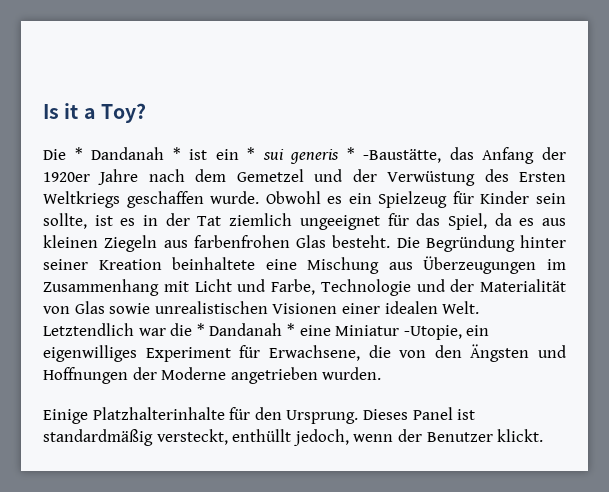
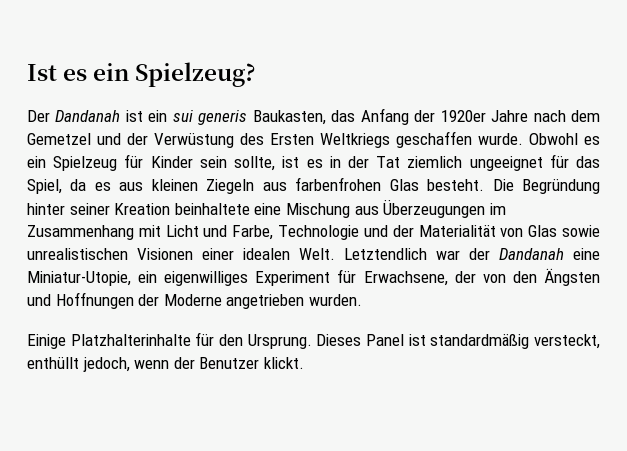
- Is it a Toy?
- Die * Dandanah * ist ein * sui generis * -Baustätte, das Anfang der 1920er Jahre nach dem Gemetzel und der Verwüstung des Ersten Weltkriegs geschaffen wurde.
+ Ist es ein Spielzeug?
+ Der Dandanah ist ein sui generis Baukasten, das Anfang der 1920er Jahre nach dem Gemetzel und der Verwüstung des Ersten Weltkriegs geschaffen wurde.
- Letztendlich war die * Dandanah * eine Miniatur -Utopie, ein eigenwilliges Experiment für Erwachsene, die von den Ängsten und Hoffnungen der Moderne angetrieben wurden.
+ Letztendlich war der Dandanah eine Miniatur-Utopie, ein eigenwilliges Experiment für Erwachsene, der von den Ängsten und Hoffnungen der Moderne angetrieben wurden.

